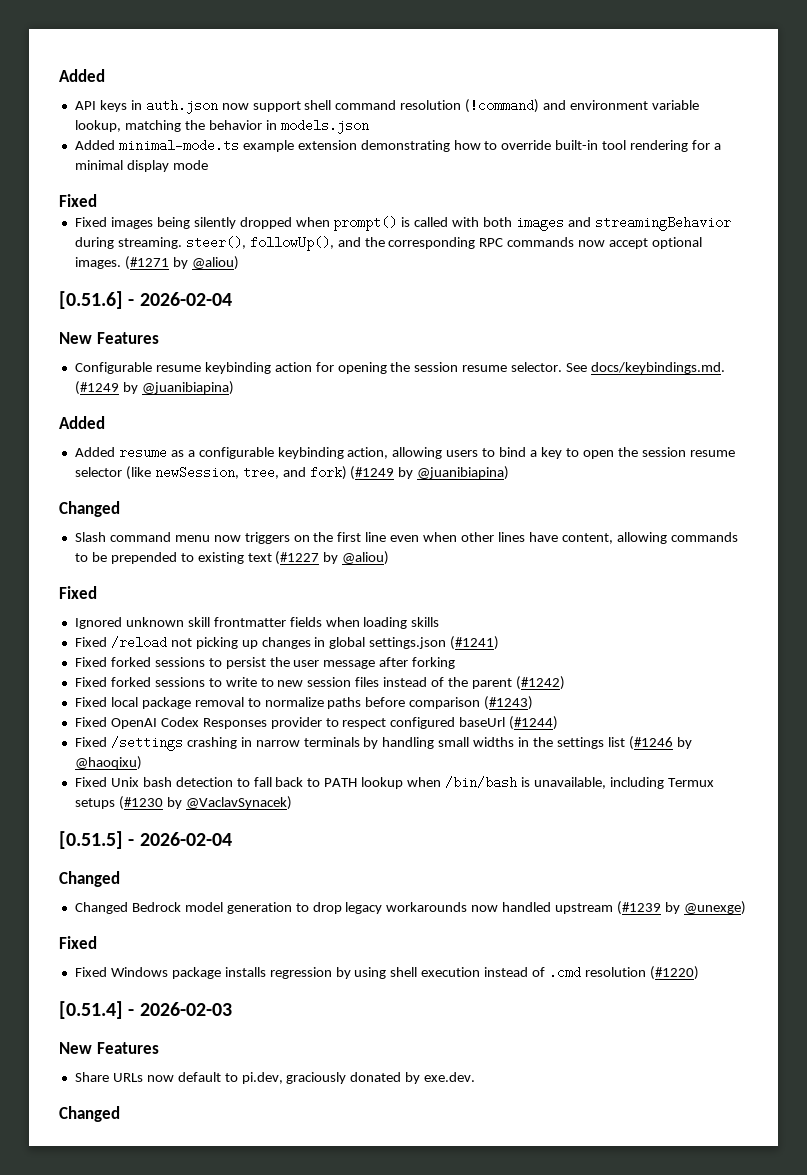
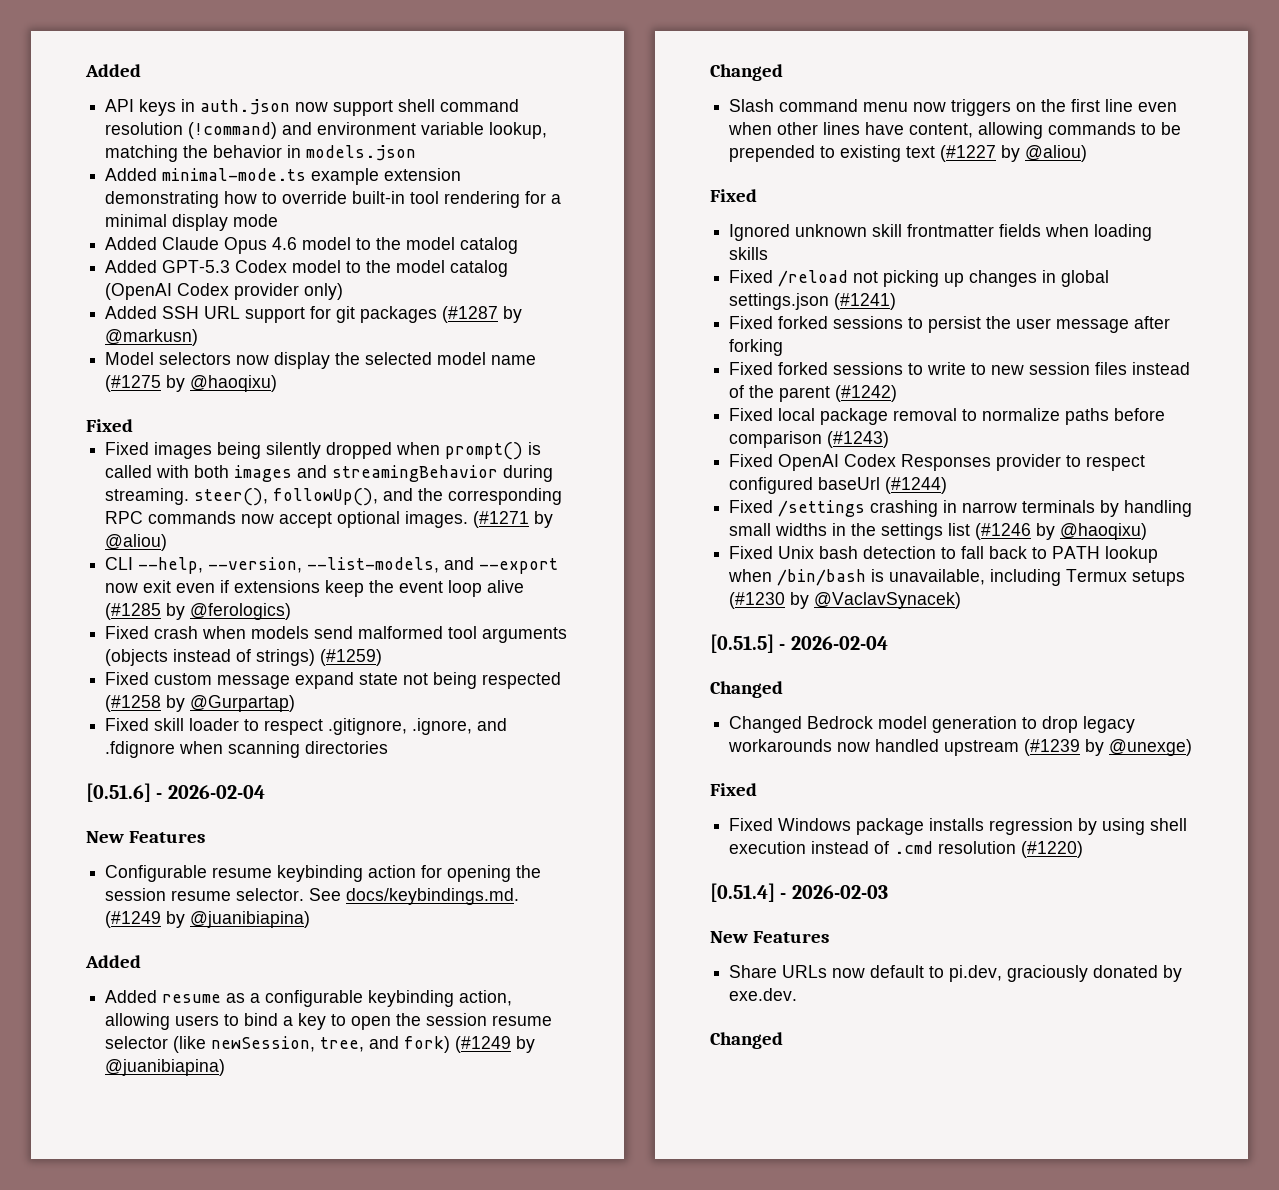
+ Added Claude Opus 4.6 model to the model catalog
+ Added GPT-5.3 Codex model to the model catalog (OpenAI Codex provider only)
+ Added SSH URL support for git packages (#1287 by @markusn)
+ Model selectors now display the selected model name (#1275 by @haoqixu)
+ CLI --help, --version, --list-models, and --export now exit even if extensions keep the event loop alive (#1285 by @ferologics)
+ Fixed crash when models send malformed tool arguments (objects instead of strings) (#1259)
+ Fixed custom message expand state not being respected (#1258 by @Gurpartap)
+ Fixed skill loader to respect .gitignore, .ignore, and .fdignore when scanning directories

